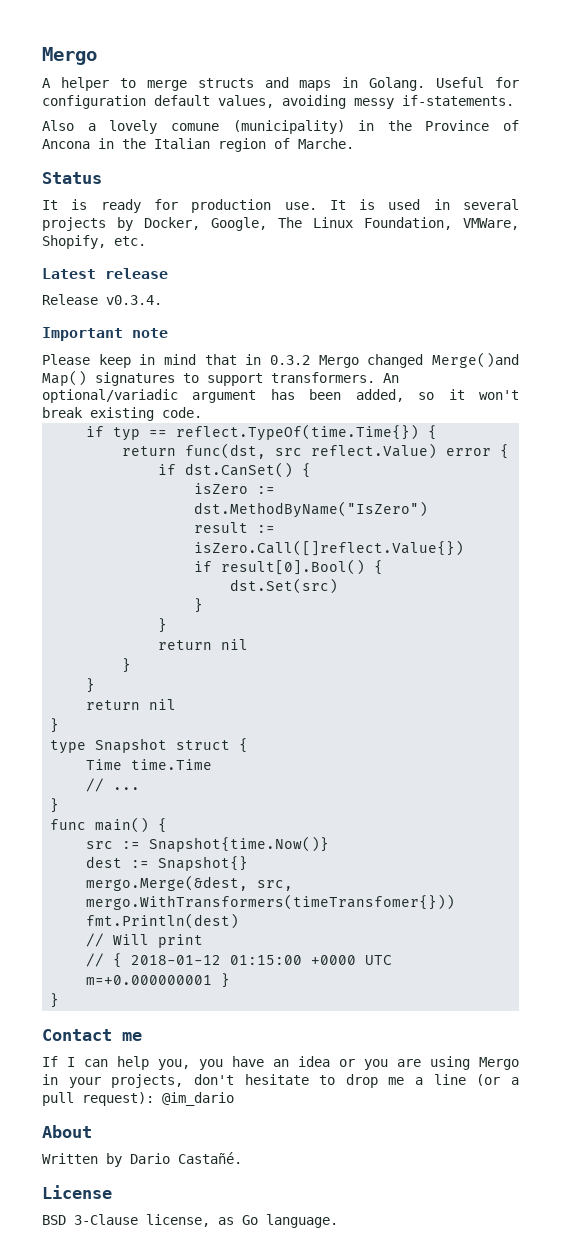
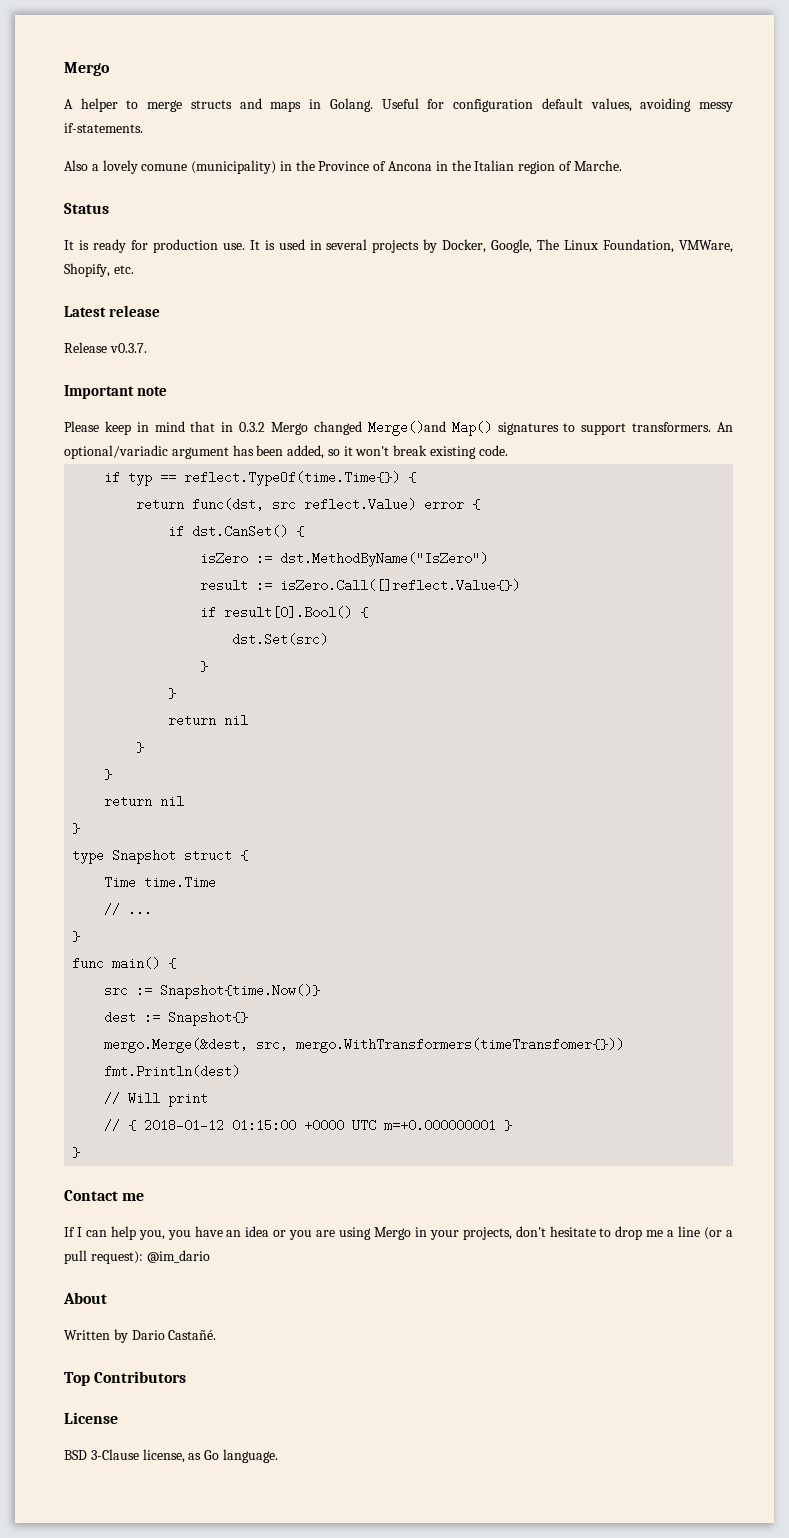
- Release v0.3.4.
+ Release v0.3.7.
+ Top Contributors

